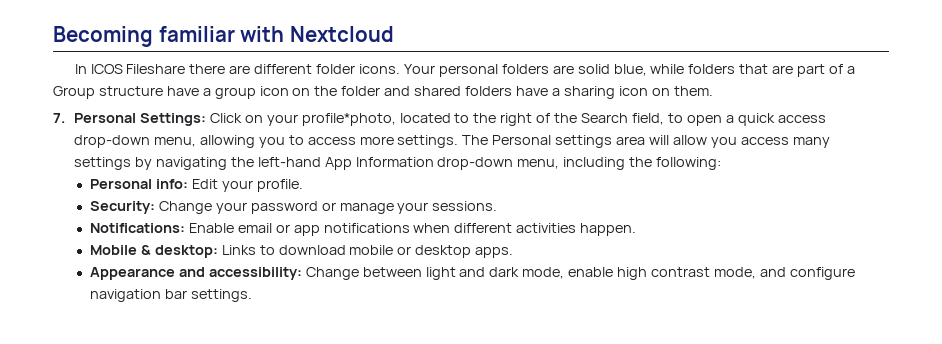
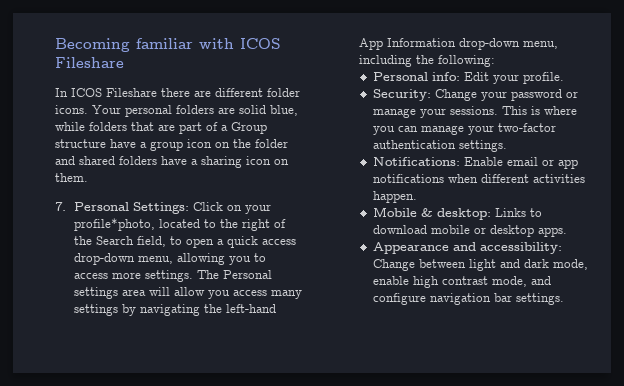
- Becoming familiar with Nextcloud
+ Becoming familiar with ICOS Fileshare
+ This is where you can manage your two-factor authentication settings.

